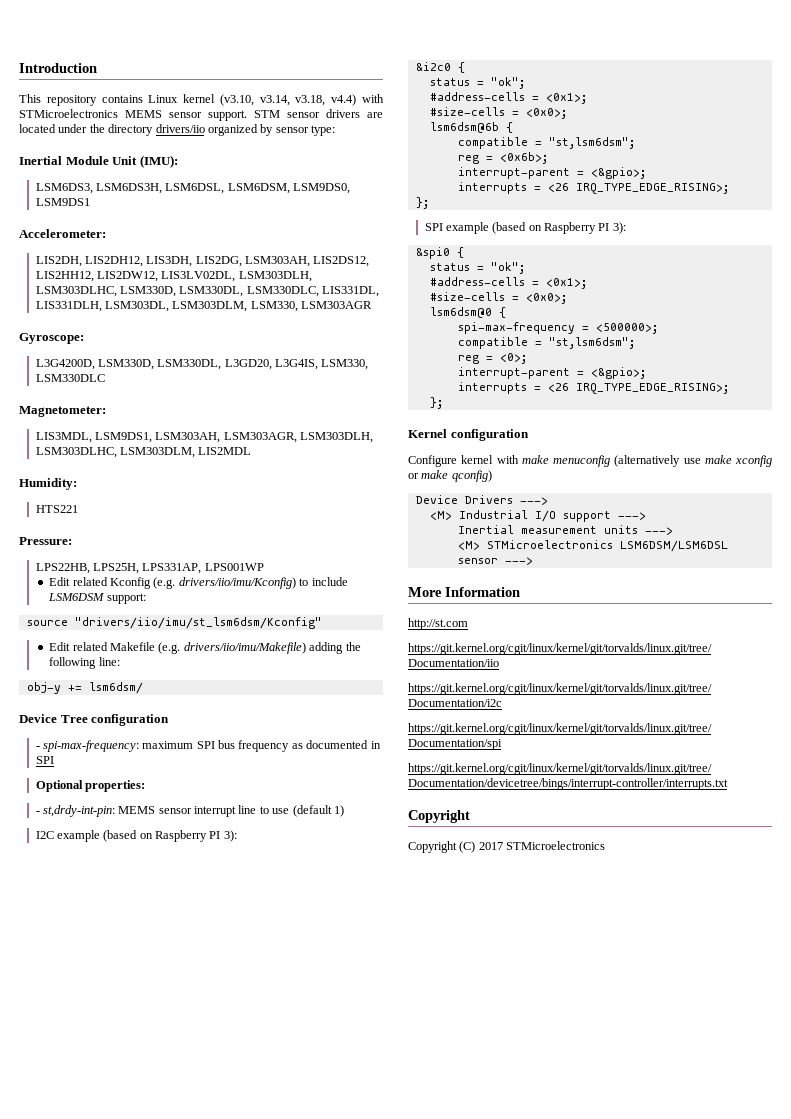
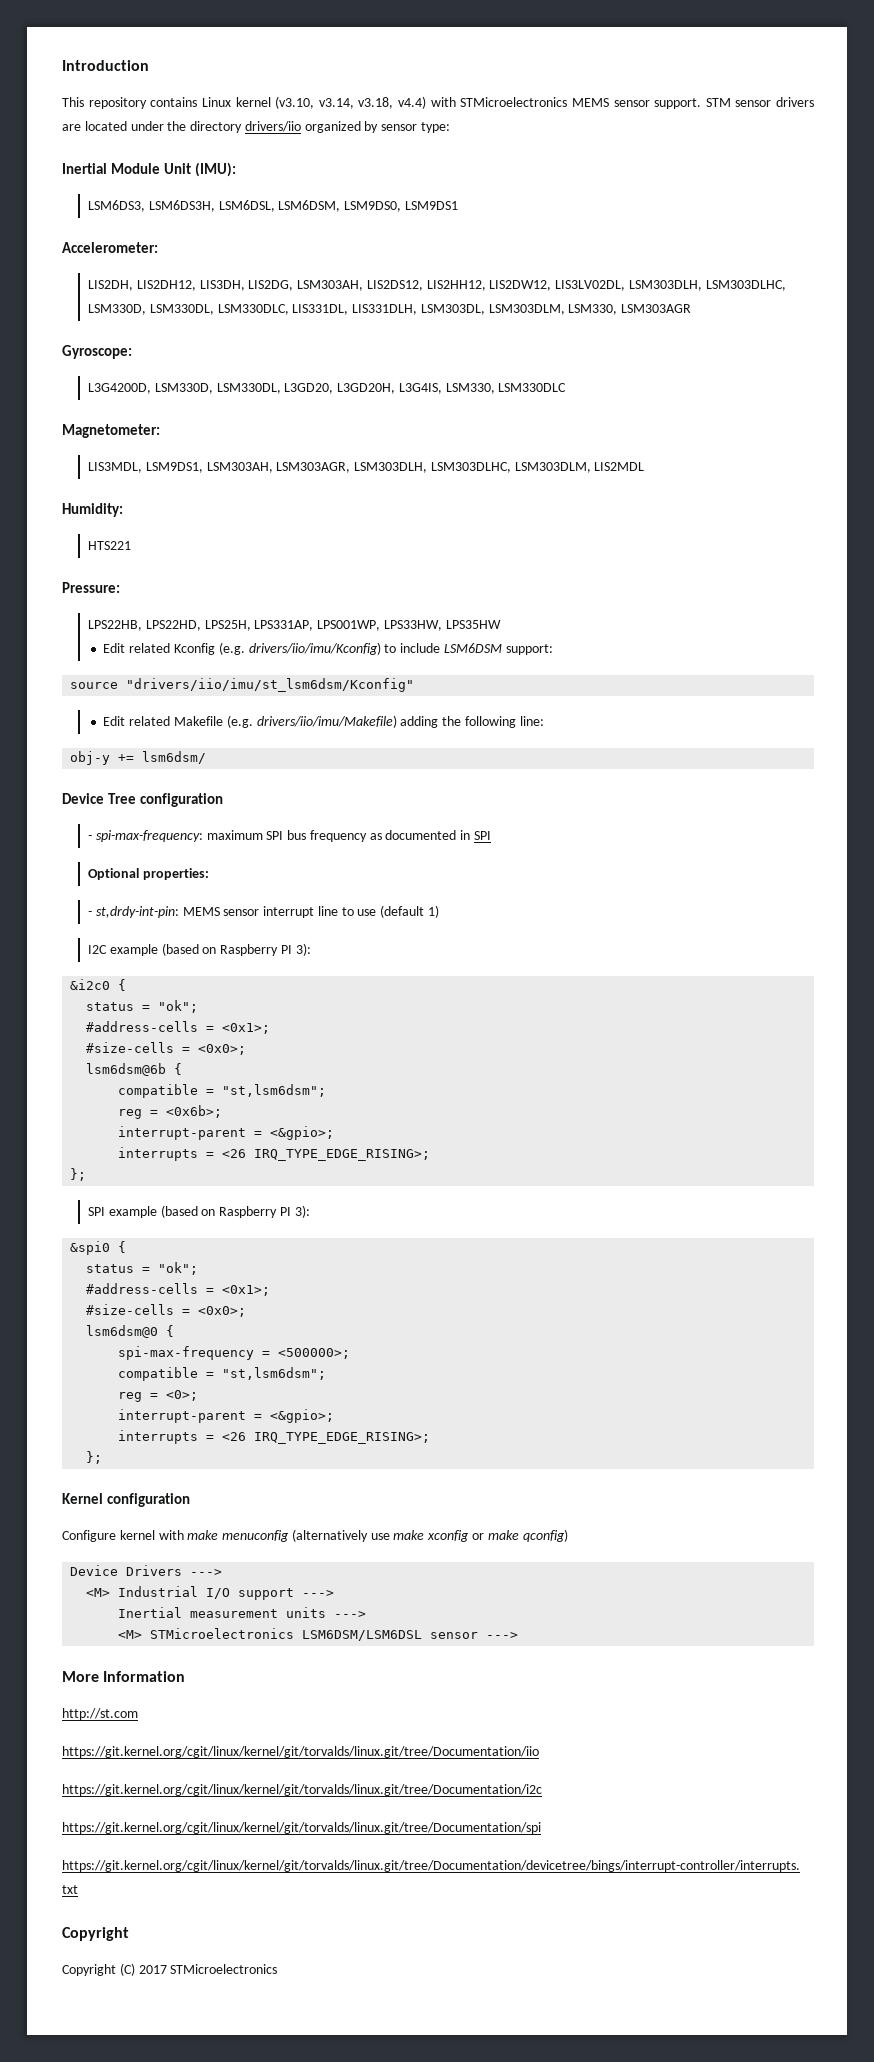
- L3G4200D, LSM330D, LSM330DL, L3GD20, L3G4IS, LSM330, LSM330DLC
+ L3G4200D, LSM330D, LSM330DL, L3GD20, L3GD20H, L3G4IS, LSM330, LSM330DLC
- LPS22HB, LPS25H, LPS331AP, LPS001WP
+ LPS22HB, LPS22HD, LPS25H, LPS331AP, LPS001WP, LPS33HW, LPS35HW

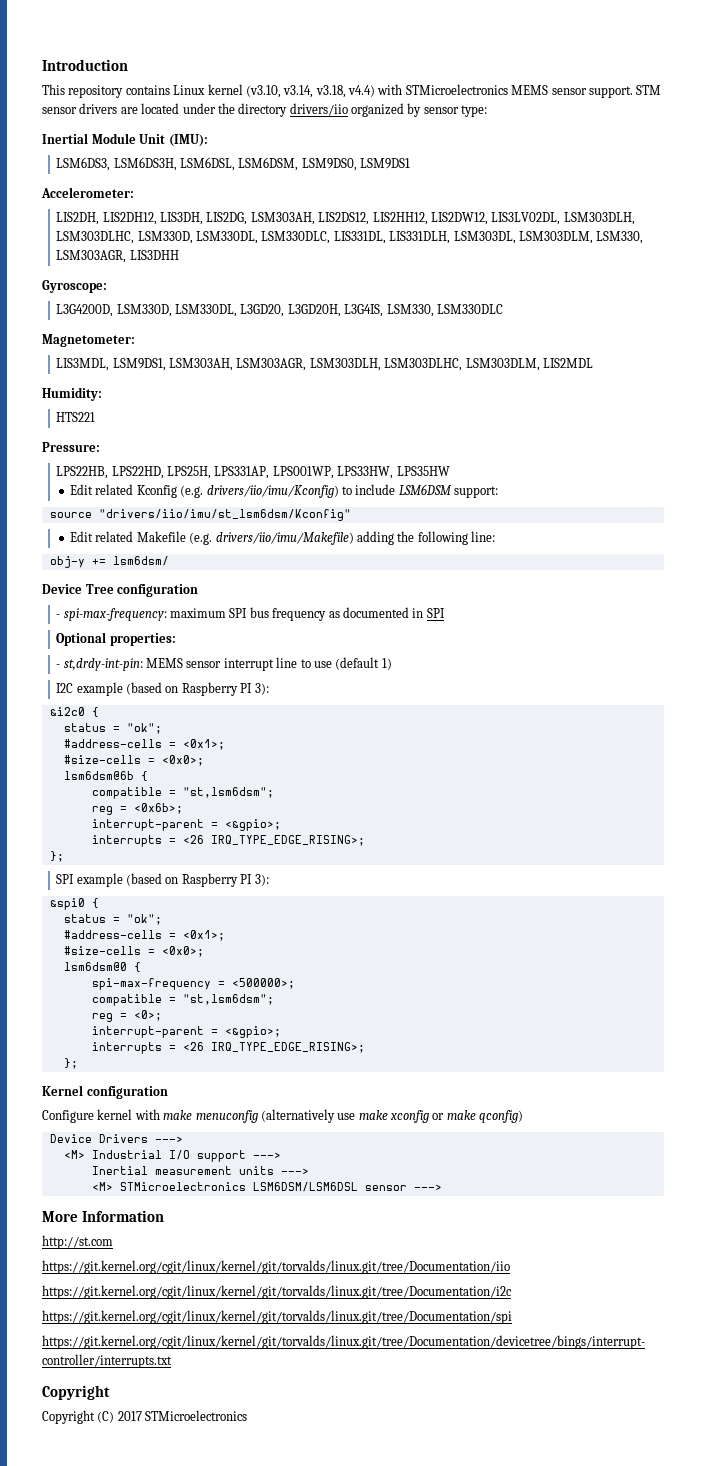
- LIS2DH, LIS2DH12, LIS3DH, LIS2DG, LSM303AH, LIS2DS12, LIS2HH12, LIS2DW12, LIS3LV02DL, LSM303DLH, LSM303DLHC, LSM330D, LSM330DL, LSM330DLC, LIS331DL, LIS331DLH, LSM303DL, LSM303DLM, LSM330, LSM303AGR
+ LIS2DH, LIS2DH12, LIS3DH, LIS2DG, LSM303AH, LIS2DS12, LIS2HH12, LIS2DW12, LIS3LV02DL, LSM303DLH, LSM303DLHC, LSM330D, LSM330DL, LSM330DLC, LIS331DL, LIS331DLH, LSM303DL, LSM303DLM, LSM330, LSM303AGR, LIS3DHH

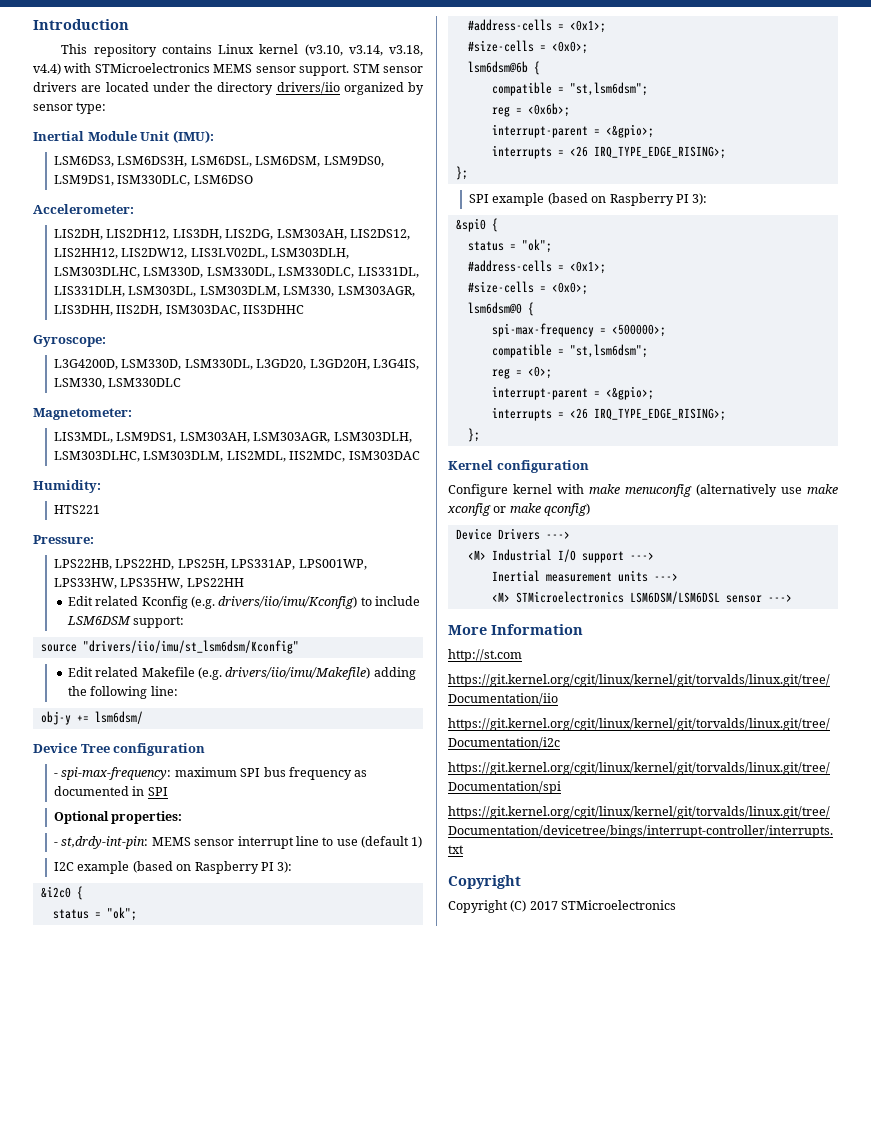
- LSM6DS3, LSM6DS3H, LSM6DSL, LSM6DSM, LSM9DS0, LSM9DS1
+ LSM6DS3, LSM6DS3H, LSM6DSL, LSM6DSM, LSM9DS0, LSM9DS1, ISM330DLC, LSM6DSO
- LIS2DH, LIS2DH12, LIS3DH, LIS2DG, LSM303AH, LIS2DS12, LIS2HH12, LIS2DW12, LIS3LV02DL, LSM303DLH, LSM303DLHC, LSM330D, LSM330DL, LSM330DLC, LIS331DL, LIS331DLH, LSM303DL, LSM303DLM, LSM330, LSM303AGR, LIS3DHH
+ LIS2DH, LIS2DH12, LIS3DH, LIS2DG, LSM303AH, LIS2DS12, LIS2HH12, LIS2DW12, LIS3LV02DL, LSM303DLH, LSM303DLHC, LSM330D, LSM330DL, LSM330DLC, LIS331DL, LIS331DLH, LSM303DL, LSM303DLM, LSM330, LSM303AGR, LIS3DHH, IIS2DH, ISM303DAC, IIS3DHHC
- LIS3MDL, LSM9DS1, LSM303AH, LSM303AGR, LSM303DLH, LSM303DLHC, LSM303DLM, LIS2MDL
+ LIS3MDL, LSM9DS1, LSM303AH, LSM303AGR, LSM303DLH, LSM303DLHC, LSM303DLM, LIS2MDL, IIS2MDC, ISM303DAC
- LPS22HB, LPS22HD, LPS25H, LPS331AP, LPS001WP, LPS33HW, LPS35HW
+ LPS22HB, LPS22HD, LPS25H, LPS331AP, LPS001WP, LPS33HW, LPS35HW, LPS22HH

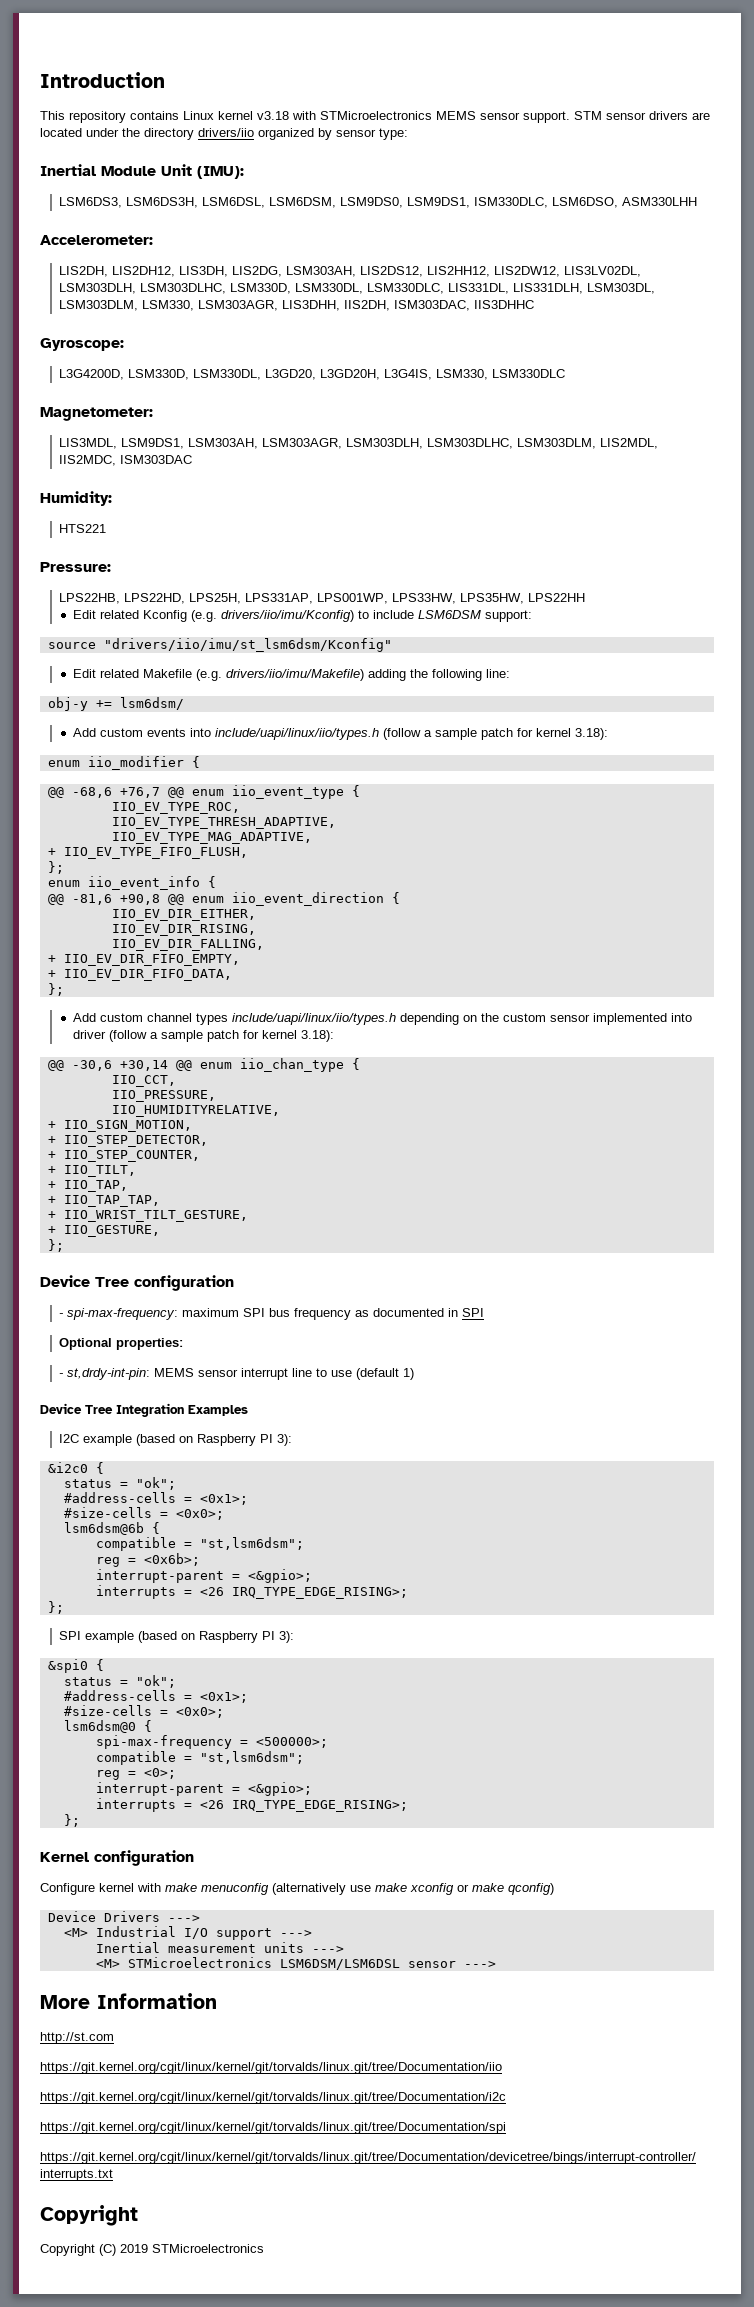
- This repository contains Linux kernel (v3.10, v3.14, v3.18, v4.4) with STMicroelectronics MEMS sensor support.
+ This repository contains Linux kernel v3.18 with STMicroelectronics MEMS sensor support.
- LSM6DS3, LSM6DS3H, LSM6DSL, LSM6DSM, LSM9DS0, LSM9DS1, ISM330DLC, LSM6DSO
+ LSM6DS3, LSM6DS3H, LSM6DSL, LSM6DSM, LSM9DS0, LSM9DS1, ISM330DLC, LSM6DSO, ASM330LHH
+ Add custom events into include/uapi/linux/iio/types.h (follow a sample patch for kernel 3.18):
+ enum iio_modifier {
+ @@ -68,6 +76,7 @@ enum iio_event_type {
+ IIO_EV_TYPE_ROC,
+ IIO_EV_TYPE_THRESH_ADAPTIVE,
+ IIO_EV_TYPE_MAG_ADAPTIVE,
+ + IIO_EV_TYPE_FIFO_FLUSH,
+ };
+ enum iio_event_info {
+ @@ -81,6 +90,8 @@ enum iio_event_direction {
+ IIO_EV_DIR_EITHER,
+ IIO_EV_DIR_RISING,
+ IIO_EV_DIR_FALLING,
+ + IIO_EV_DIR_FIFO_EMPTY,
+ + IIO_EV_DIR_FIFO_DATA,
+ };
+ Add custom channel types include/uapi/linux/iio/types.h depending on the custom sensor implemented into driver (follow a sample patch for kernel 3.18):
+ @@ -30,6 +30,14 @@ enum iio_chan_type {
+ IIO_CCT,
+ IIO_PRESSURE,
+ IIO_HUMIDITYRELATIVE,
+ + IIO_SIGN_MOTION,
+ + IIO_STEP_DETECTOR,
+ + IIO_STEP_COUNTER,
+ + IIO_TILT,
+ + IIO_TAP,
+ + IIO_TAP_TAP,
+ + IIO_WRIST_TILT_GESTURE,
+ + IIO_GESTURE,
+ };
+ Device Tree Integration Examples
- Copyright (C) 2017 STMicroelectronics
+ Copyright (C) 2019 STMicroelectronics

